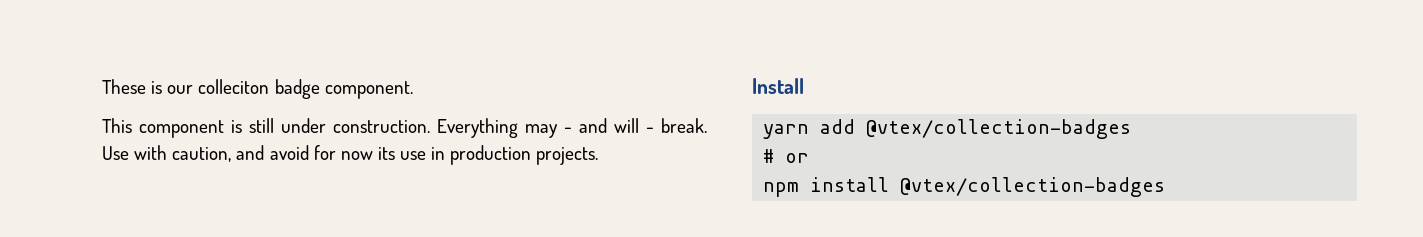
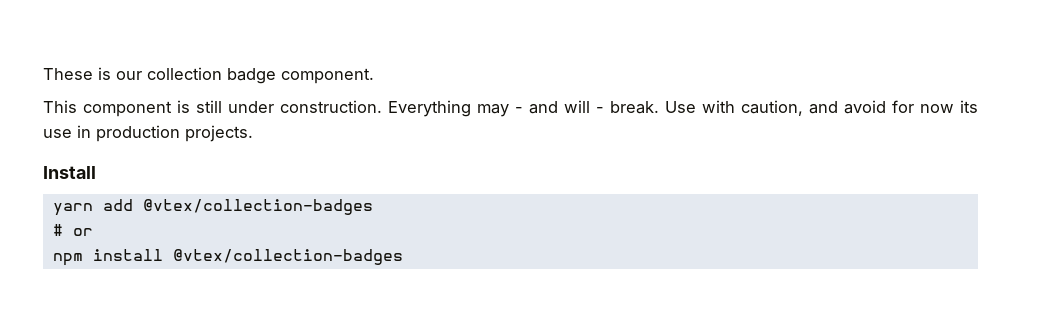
- These is our colleciton badge component.
+ These is our collection badge component.

